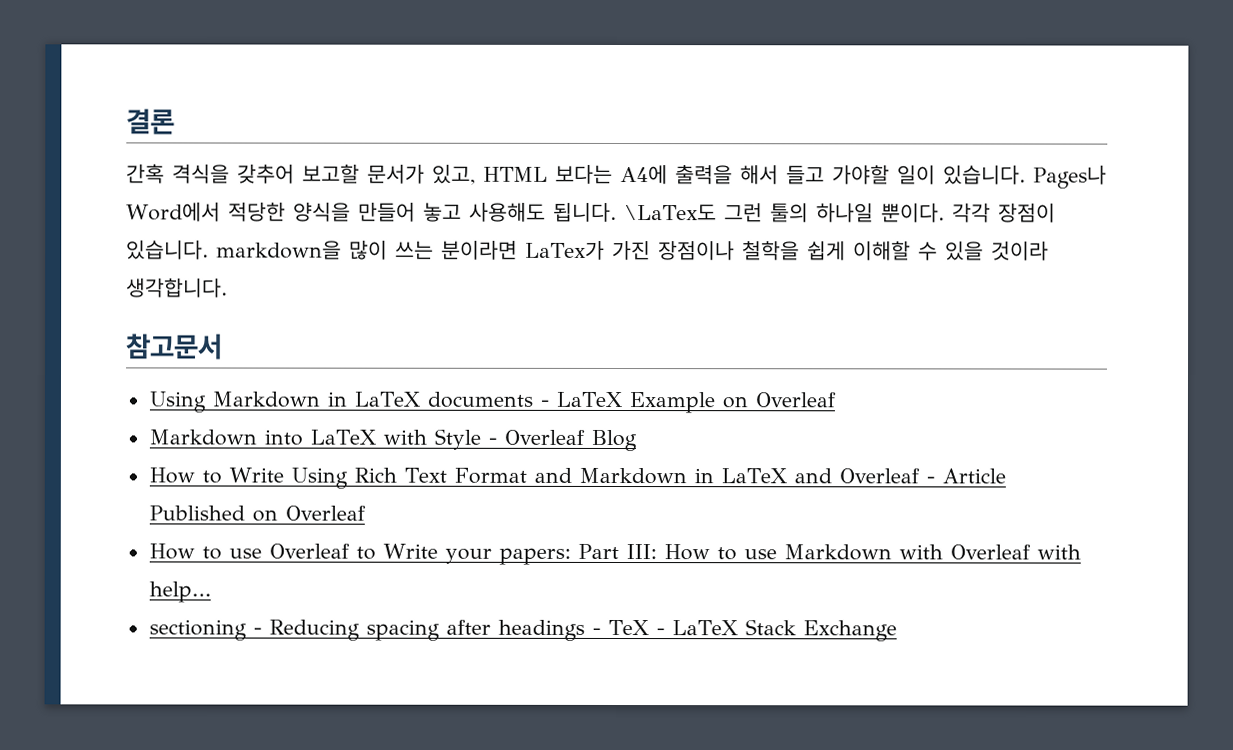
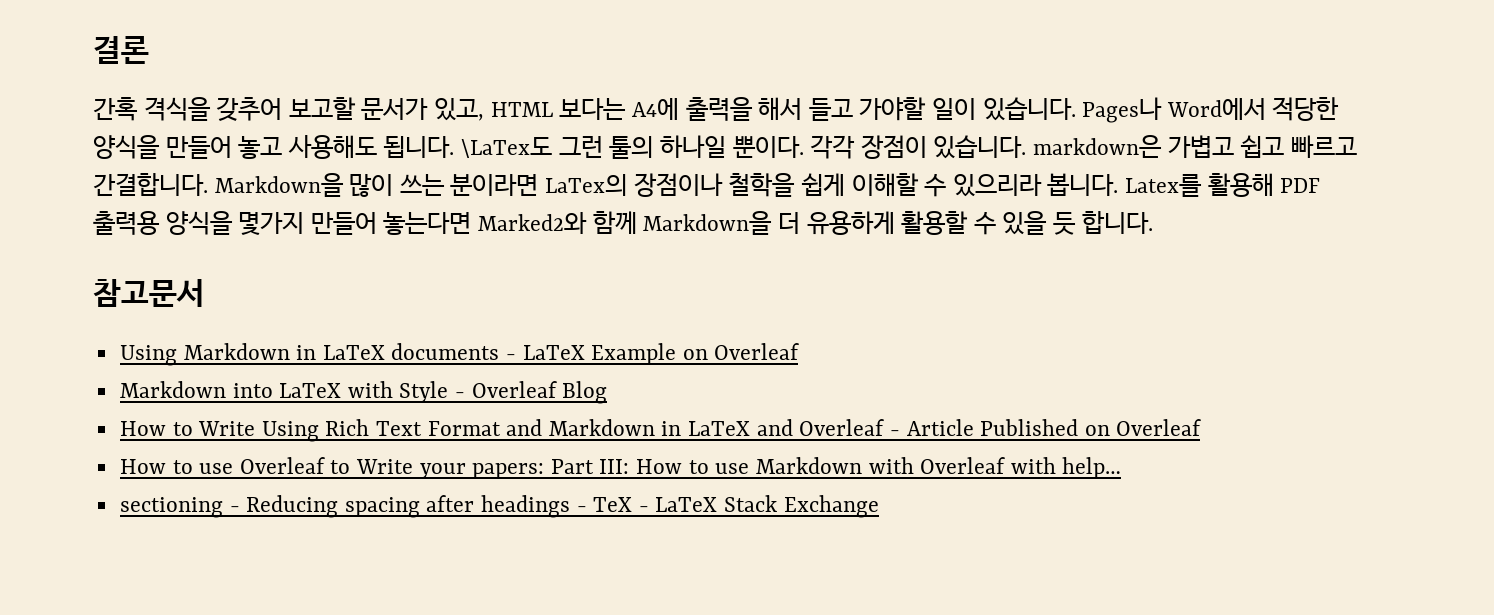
- 각각 장점이 있습니다. markdown을 많이 쓰는 분이라면 LaTex가 가진 장점이나 철학을 쉽게 이해할 수 있을 것이라 생각합니다.
+ 각각 장점이 있습니다. markdown은 가볍고 쉽고 빠르고 간결합니다. Markdown을 많이 쓰는 분이라면 LaTex의 장점이나 철학을 쉽게 이해할 수 있으리라 봅니다. Latex를 활용해 PDF 출력용 양식을 몇가지 만들어 놓는다면 Marked2와 함께 Markdown을 더 유용하게 활용할 수 있을 듯 합니다.

